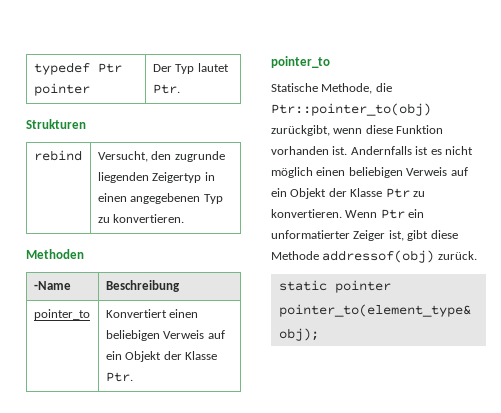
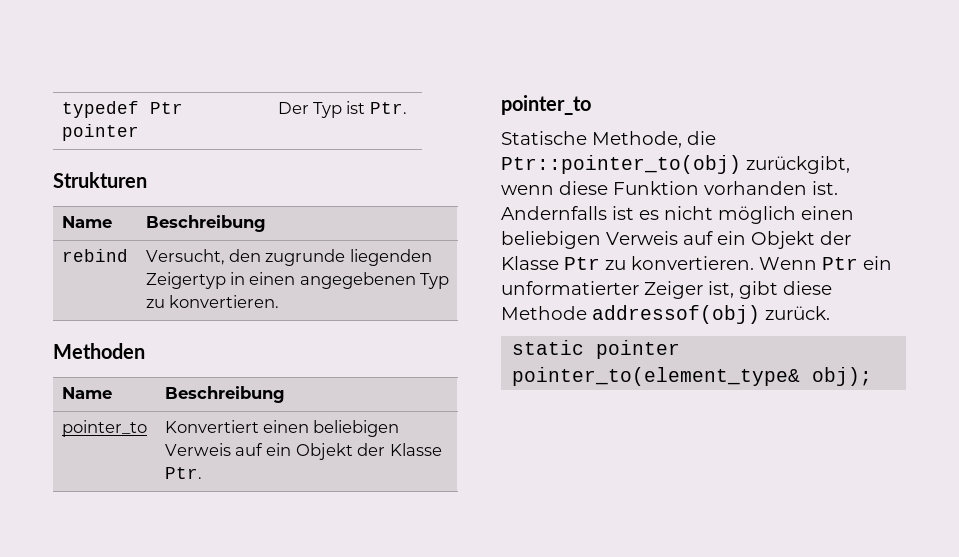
- typedef Ptr pointer | Der Typ lautet Ptr.
+ typedef Ptr pointer | Der Typ ist Ptr.
  Strukturen
+ Name | Beschreibung
  Methoden
- -Name | Beschreibung
+ Name | Beschreibung

